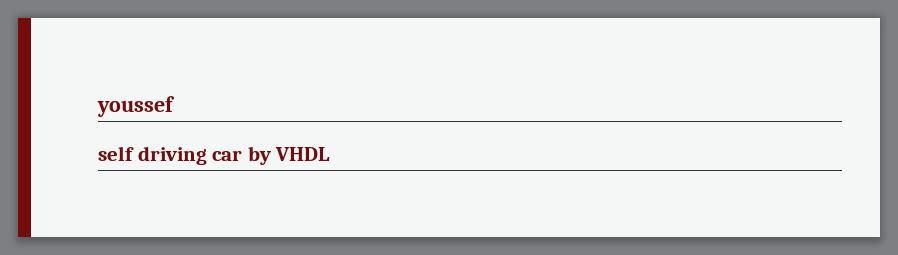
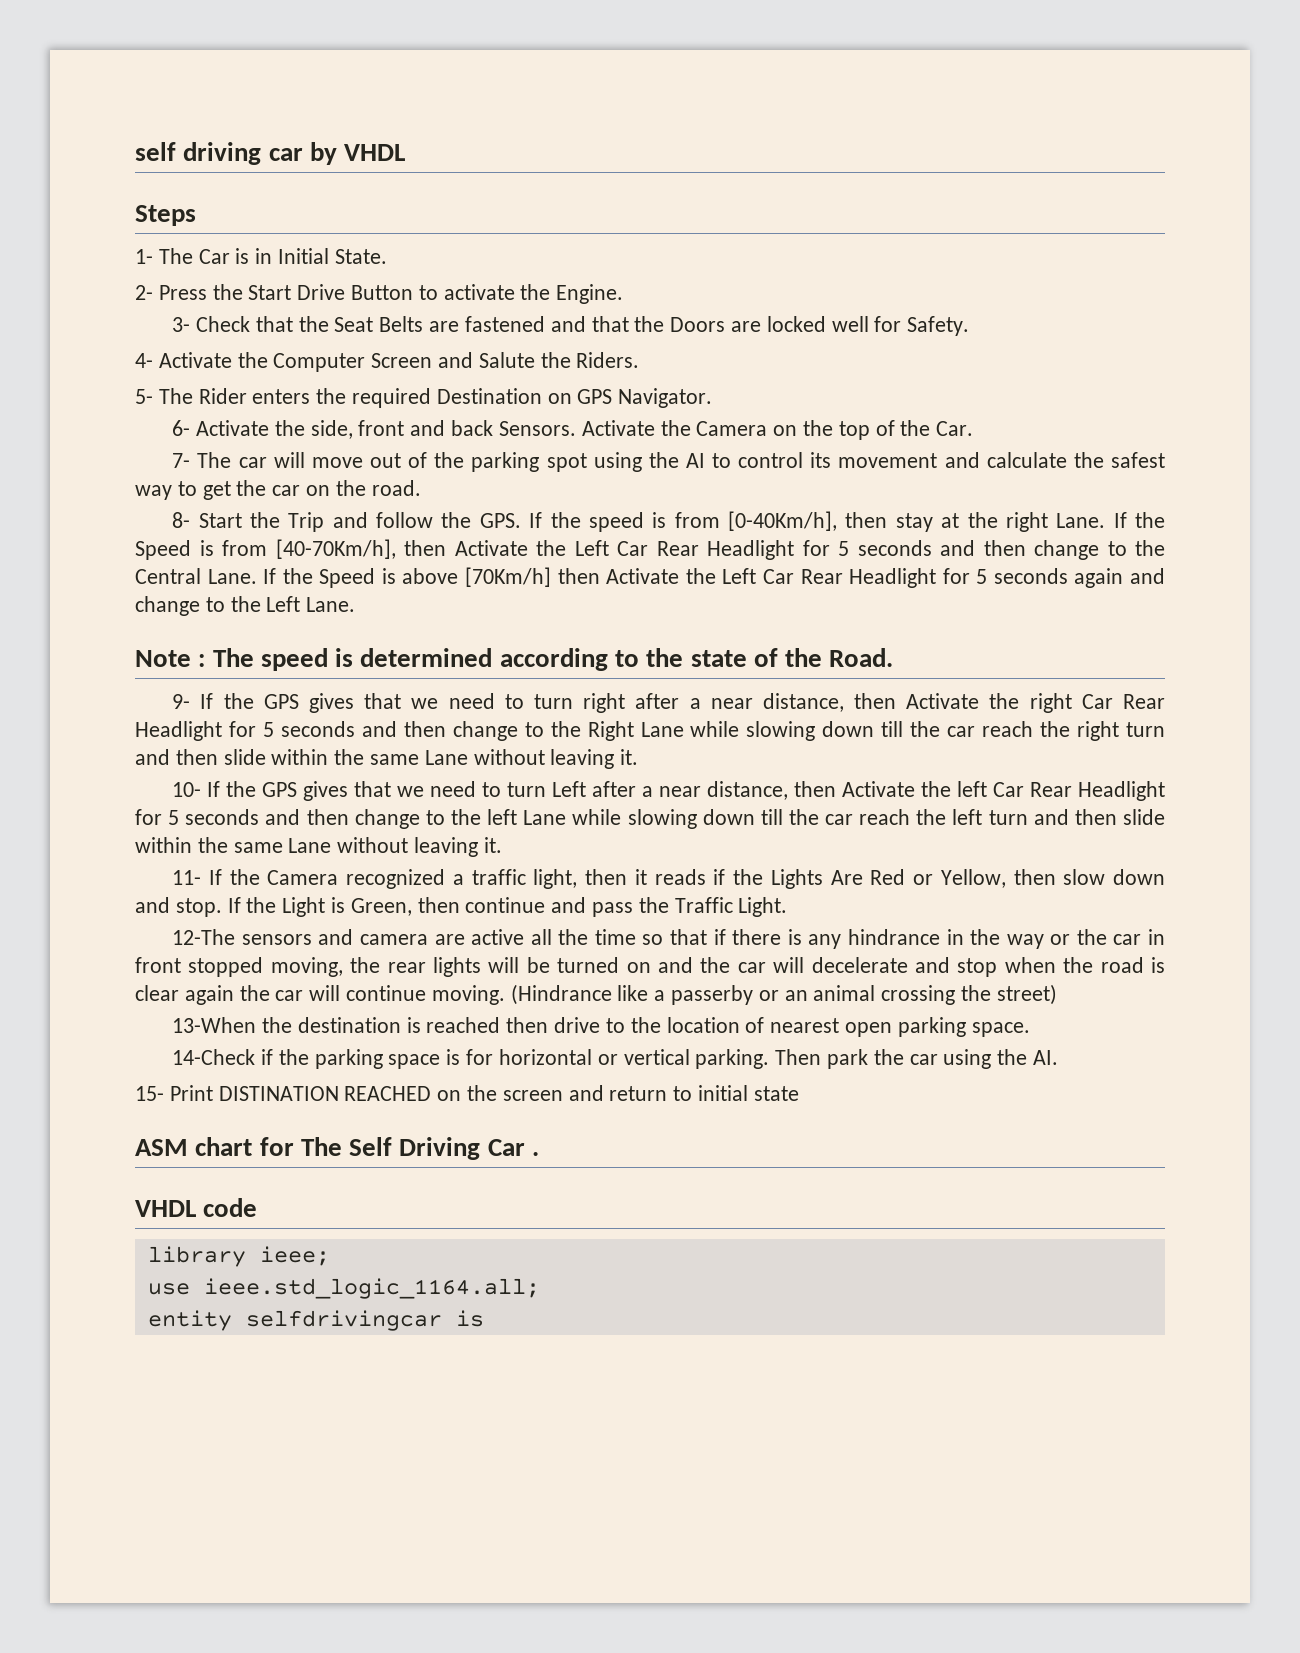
- youssef
+ Steps
+ 1- The Car is in Initial State.
+ 2- Press the Start Drive Button to activate the Engine.
+ 3- Check that the Seat Belts are fastened and that the Doors are locked well for Safety.
+ 4- Activate the Computer Screen and Salute the Riders.
+ 5- The Rider enters the required Destination on GPS Navigator.
+ 6- Activate the side, front and back Sensors. Activate the Camera on the top of the Car.
+ 7- The car will move out of the parking spot using the AI to control its movement and calculate the safest way to get the car on the road.
+ 8- Start the Trip and follow the GPS. If the speed is from [0-40Km/h], then stay at the right Lane. If the Speed is from [40-70Km/h], then Activate the Left Car Rear Headlight for 5 seconds and then change to the Central Lane. If the Speed is above [70Km/h] then Activate the Left Car Rear Headlight for 5 seconds again and change to the Left Lane.
+ Note : The speed is determined according to the state of the Road.
+ 9- If the GPS gives that we need to turn right after a near distance, then Activate the right Car Rear Headlight for 5 seconds and then change to the Right Lane while slowing down till the car reach the right turn and then slide within the same Lane without leaving it.
+ 10- If the GPS gives that we need to turn Left after a near distance, then Activate the left Car Rear Headlight for 5 seconds and then change to the left Lane while slowing down till the car reach the left turn and then slide within the same Lane without leaving it.
+ 11- If the Camera recognized a traffic light, then it reads if the Lights Are Red or Yellow, then slow down and stop. If the Light is Green, then continue and pass the Traffic Light.
+ 12-The sensors and camera are active all the time so that if there is any hindrance in the way or the car in front stopped moving, the rear lights will be turned on and the car will decelerate and stop when the road is clear again the car will continue moving. (Hindrance like a passerby or an animal crossing the street)
+ 13-When the destination is reached then drive to the location of nearest open parking space.
+ 14-Check if the parking space is for horizontal or vertical parking. Then park the car using the AI.
+ 15- Print DISTINATION REACHED on the screen and return to initial state
+ ASM chart for The Self Driving Car .
+ VHDL code
+ library ieee;
+ use ieee.std_logic_1164.all;
+ entity selfdrivingcar is

